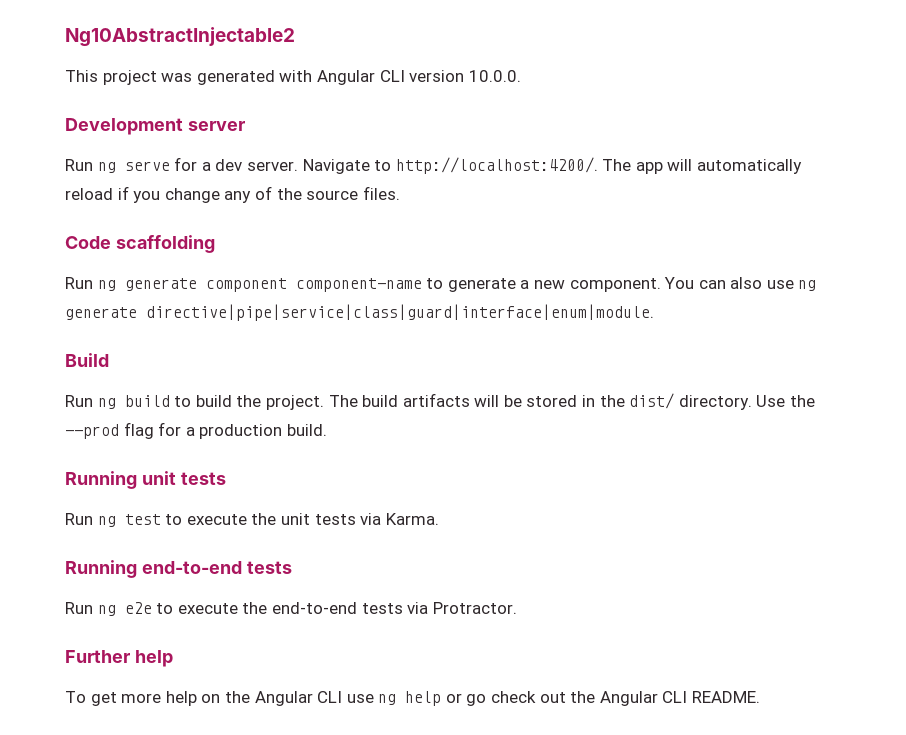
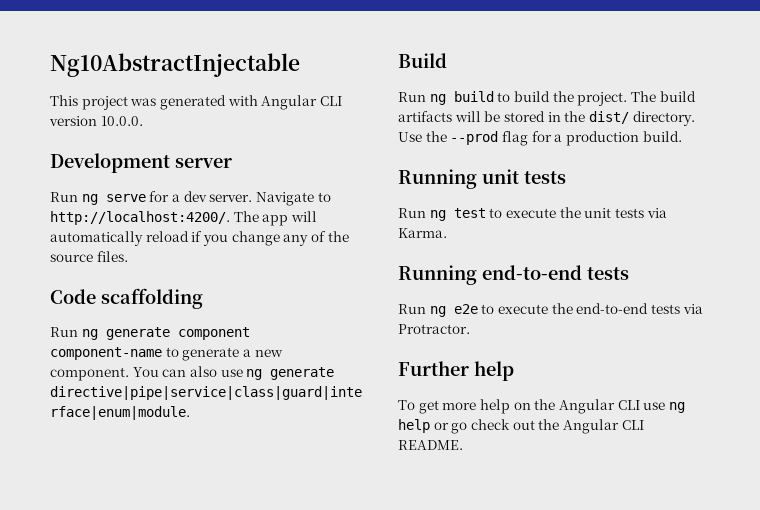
- Ng10AbstractInjectable2
+ Ng10AbstractInjectable

